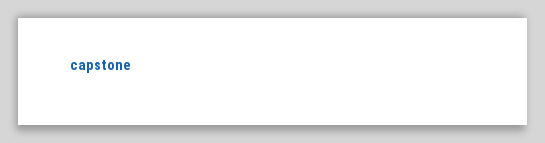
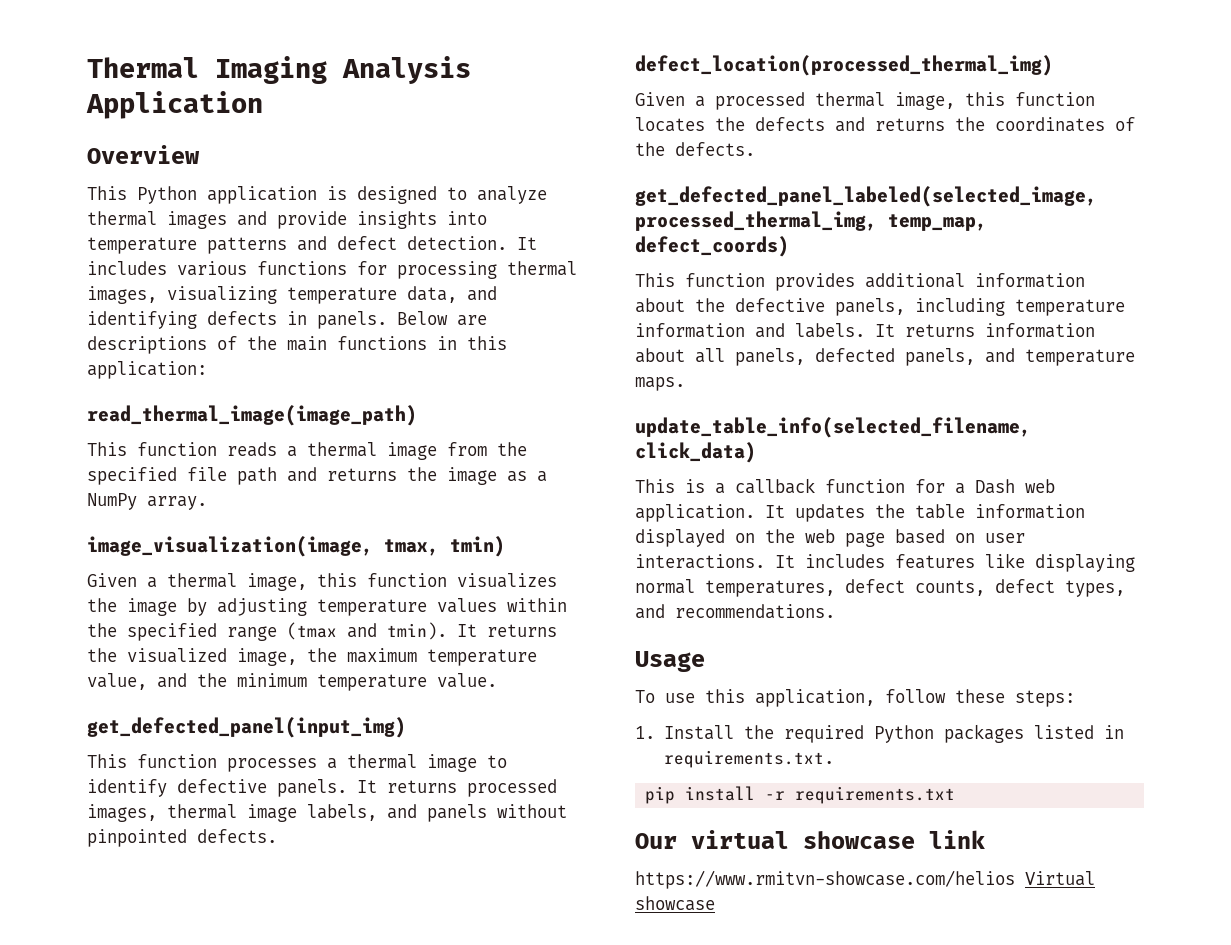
- capstone
+ Thermal Imaging Analysis Application
+ Overview
+ This Python application is designed to analyze thermal images and provide insights into temperature patterns and defect detection. It includes various functions for processing thermal images, visualizing temperature data, and identifying defects in panels. Below are descriptions of the main functions in this application:
+ read_thermal_image(image_path)
+ This function reads a thermal image from the specified file path and returns the image as a NumPy array.
+ image_visualization(image, tmax, tmin)
+ Given a thermal image, this function visualizes the image by adjusting temperature values within the specified range (tmax and tmin). It returns the visualized image, the maximum temperature value, and the minimum temperature value.
+ get_defected_panel(input_img)
+ This function processes a thermal image to identify defective panels. It returns processed images, thermal image labels, and panels without pinpointed defects.
+ defect_location(processed_thermal_img)
+ Given a processed thermal image, this function locates the defects and returns the coordinates of the defects.
+ get_defected_panel_labeled(selected_image, processed_thermal_img, temp_map, defect_coords)
+ This function provides additional information about the defective panels, including temperature information and labels. It returns information about all panels, defected panels, and temperature maps.
+ update_table_info(selected_filename, click_data)
+ This is a callback function for a Dash web application. It updates the table information displayed on the web page based on user interactions. It includes features like displaying normal temperatures, defect counts, defect types, and recommendations.
+ Usage
+ To use this application, follow these steps:
+ 1. Install the required Python packages listed in requirements.txt.
+ pip install -r requirements.txt
+ Our virtual showcase link
+ https://www.rmitvn-showcase.com/helios Virtual showcase

